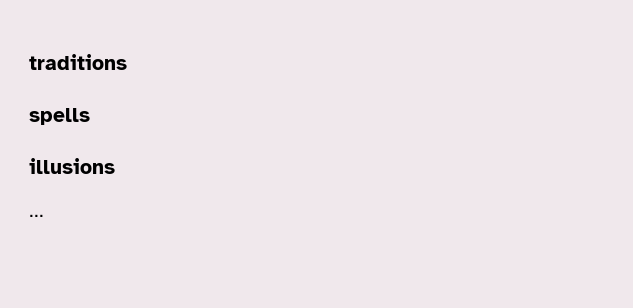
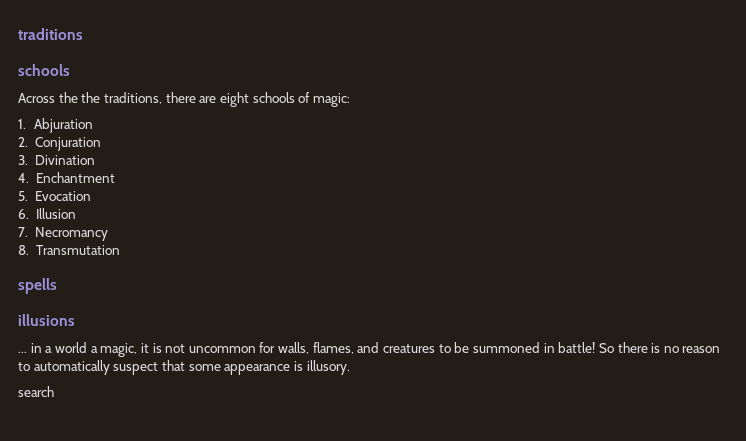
  traditions
+ schools
+ Across the the traditions, there are eight schools of magic:
+ 1. Abjuration
+ 2. Conjuration
+ 3. Divination
+ 4. Enchantment
+ 5. Evocation
+ 6. Illusion
+ 7. Necromancy
+ 8. Transmutation
  spells
  illusions
- ...
+ ... in a world a magic, it is not uncommon for walls, flames, and creatures to be summoned in battle! So there is no reason to automatically suspect that some appearance is illusory.
+ search

